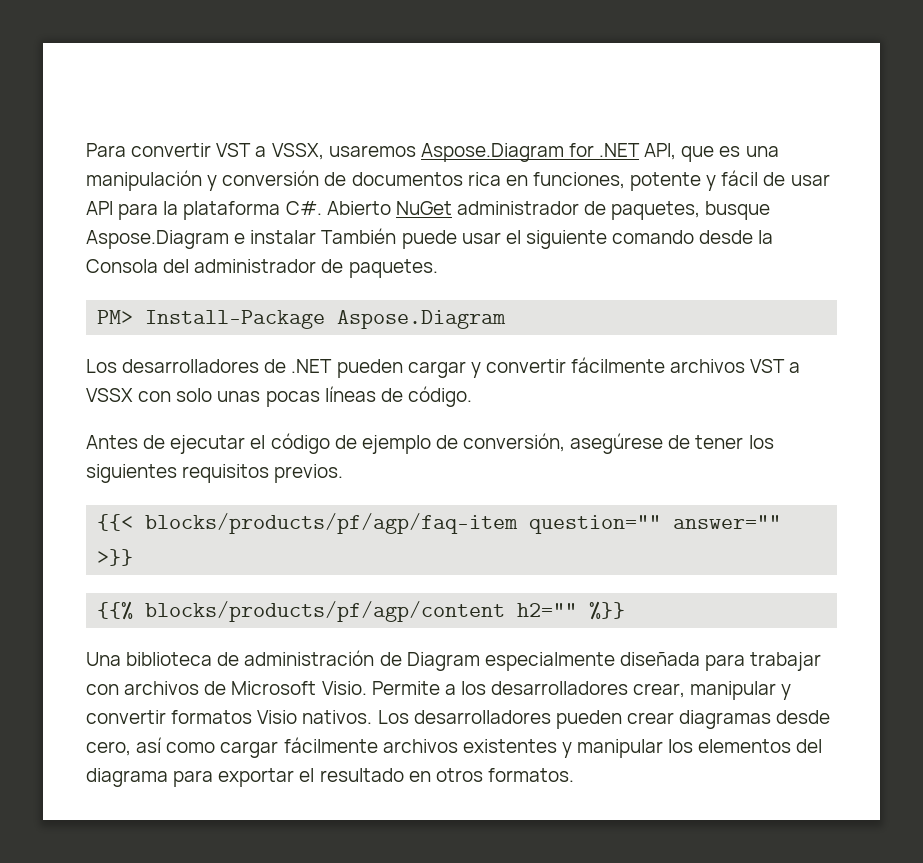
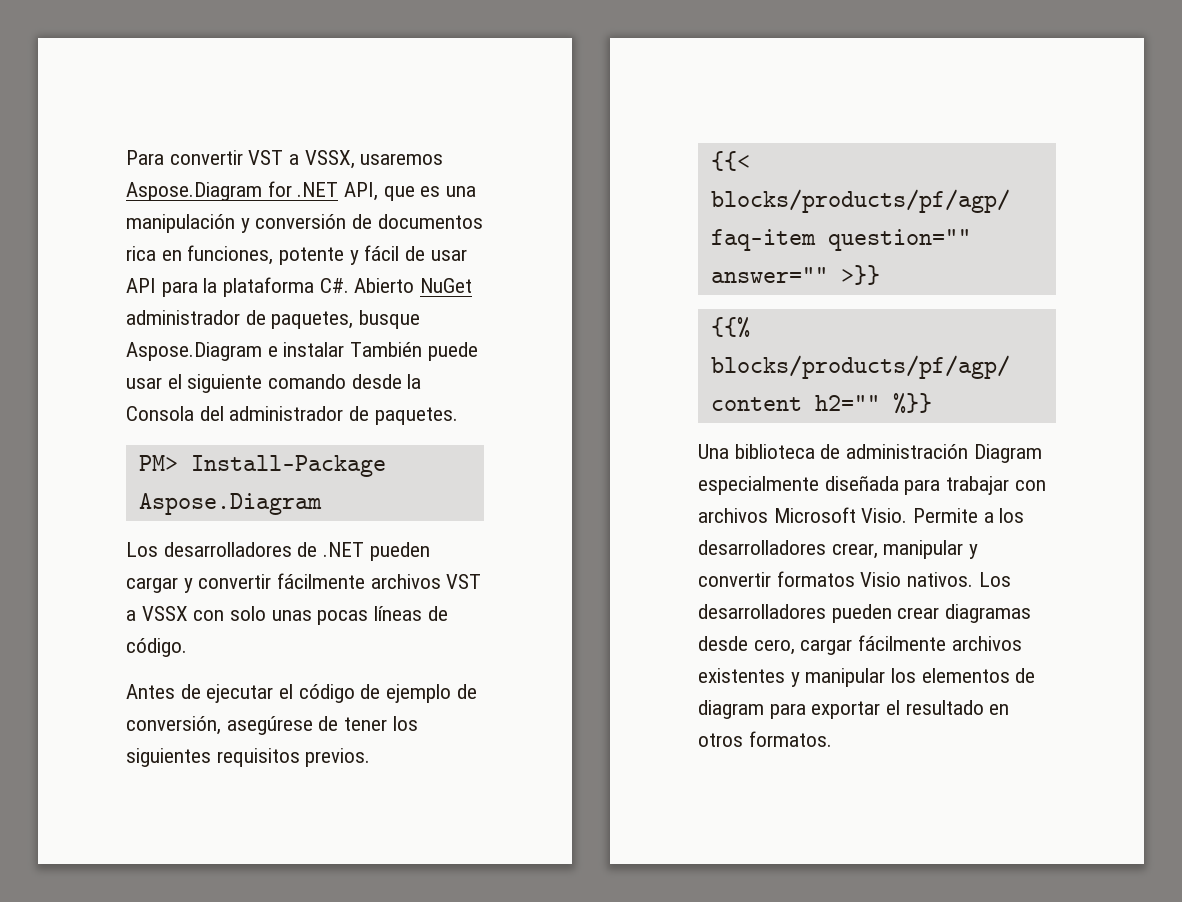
- Una biblioteca de administración de Diagram especialmente diseñada para trabajar con archivos de Microsoft Visio.
+ Una biblioteca de administración Diagram especialmente diseñada para trabajar con archivos Microsoft Visio.
- Los desarrolladores pueden crear diagramas desde cero, así como cargar fácilmente archivos existentes y manipular los elementos del diagrama para exportar el resultado en otros formatos.
+ Los desarrolladores pueden crear diagramas desde cero, cargar fácilmente archivos existentes y manipular los elementos de diagram para exportar el resultado en otros formatos.

